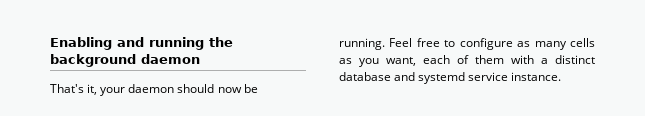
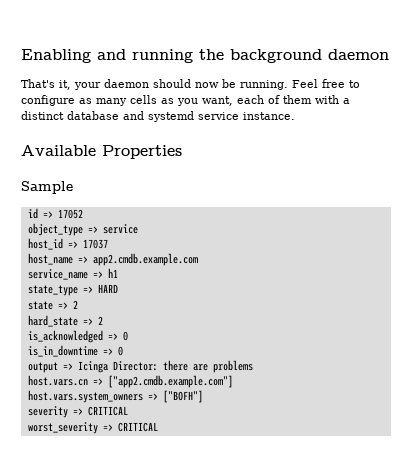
+ Available Properties
+ Sample
+ id => 17052
+ object_type => service
+ host_id => 17037
+ host_name => app2.cmdb.example.com
+ service_name => h1
+ state_type => HARD
+ state => 2
+ hard_state => 2
+ is_acknowledged => 0
+ is_in_downtime => 0
+ output => Icinga Director: there are problems
+ host.vars.cn => ["app2.cmdb.example.com"]
+ host.vars.system_owners => ["BOFH"]
+ severity => CRITICAL
+ worst_severity => CRITICAL

